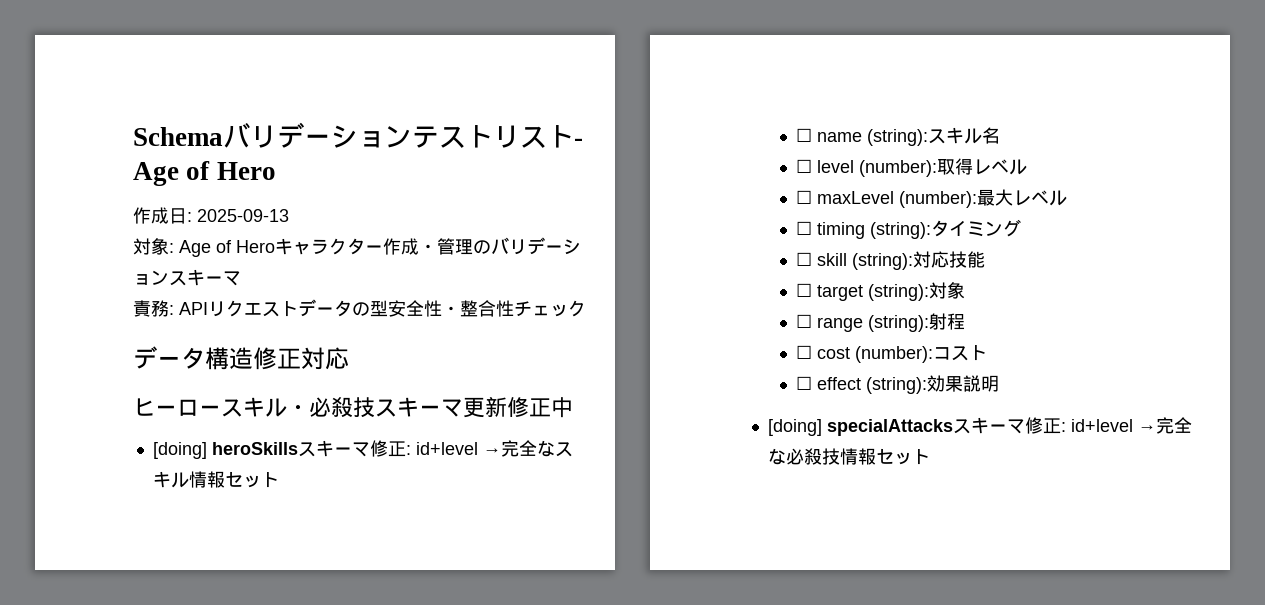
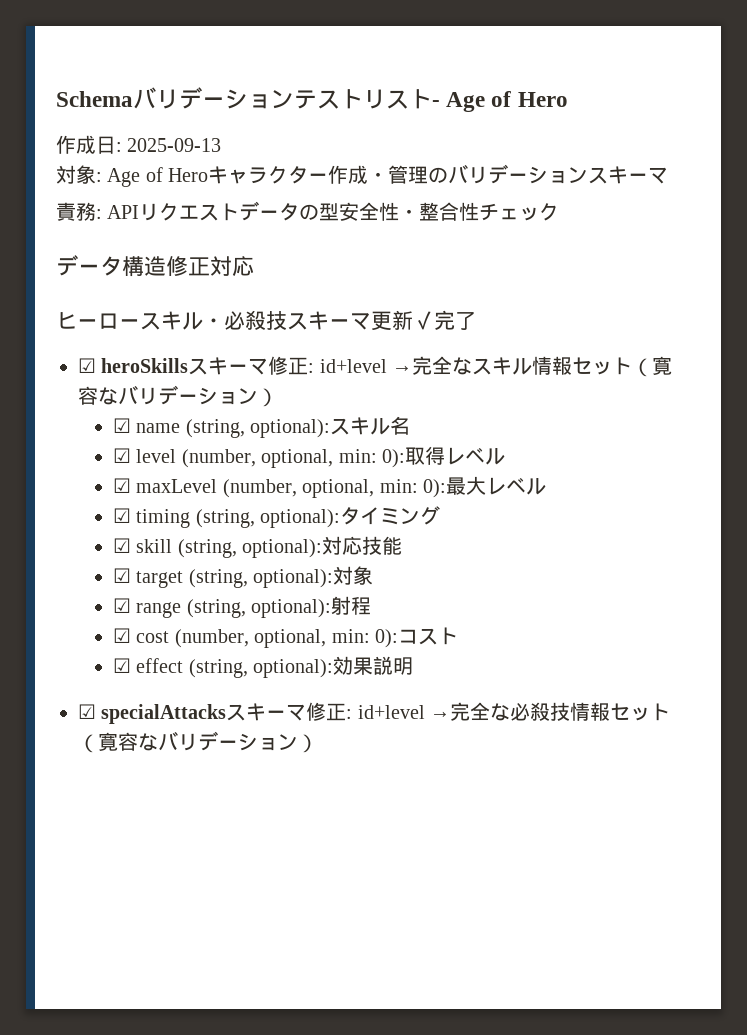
- ヒーロースキル・必殺技スキーマ更新修正中
- [doing] heroSkillsスキーマ修正: id+level →完全なスキル情報セット
- ☐ name (string):スキル名
- ☐ level (number):取得レベル
- ☐ maxLevel (number):最大レベル
+ ヒーロースキル・必殺技スキーマ更新✓完了
+ ☑ heroSkillsスキーマ修正: id+level →完全なスキル情報セット（寛容なバリデーション）
+ ☑ name (string, optional):スキル名
+ ☑ level (number, optional, min: 0):取得レベル
+ ☑ maxLevel (number, optional, min: 0):最大レベル
- ☐ timing (string):タイミング
+ ☑ timing (string, optional):タイミング
- ☐ skill (string):対応技能
- ☐ target (string):対象
- ☐ range (string):射程
- ☐ cost (number):コスト
- ☐ effect (string):効果説明
+ ☑ skill (string, optional):対応技能
+ ☑ target (string, optional):対象
+ ☑ range (string, optional):射程
+ ☑ cost (number, optional, min: 0):コスト
+ ☑ effect (string, optional):効果説明
- [doing] specialAttacksスキーマ修正: id+level →完全な必殺技情報セット
+ ☑ specialAttacksスキーマ修正: id+level →完全な必殺技情報セット（寛容なバリデーション）

